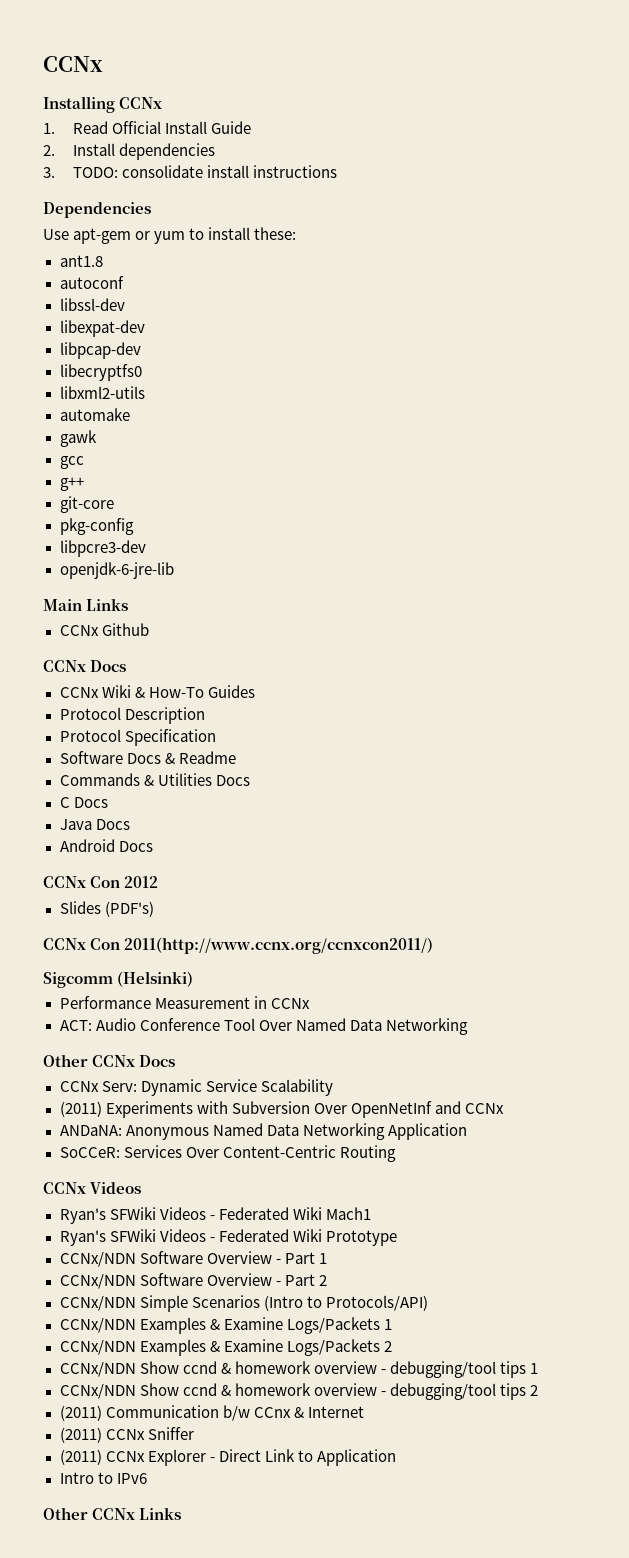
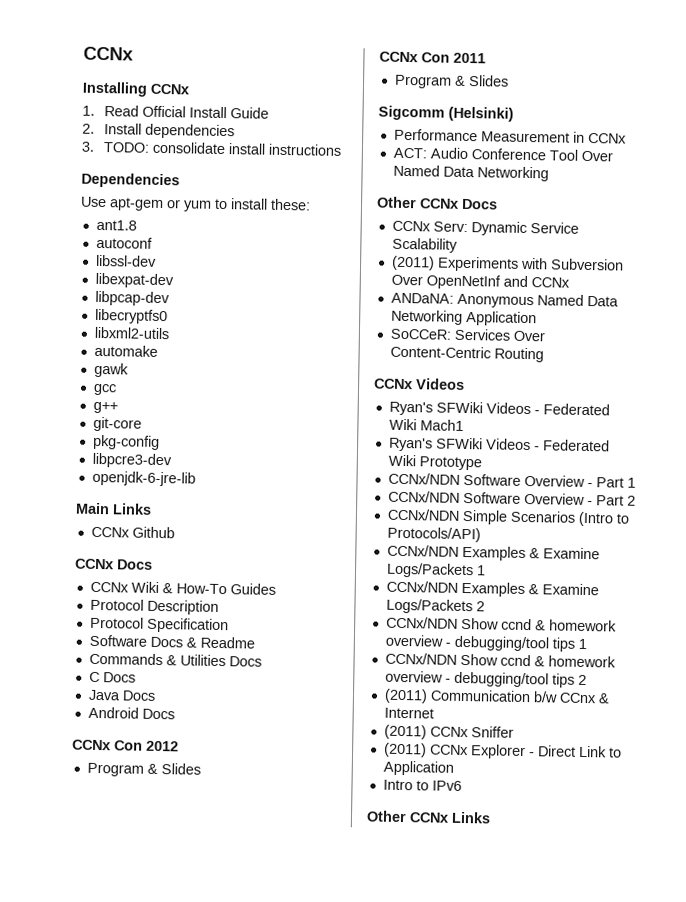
  CCNx Con 2012
- Slides (PDF's)
- CCNx Con 2011(http://www.ccnx.org/ccnxcon2011/)
+ Program & Slides
+ CCNx Con 2011
+ Program & Slides

